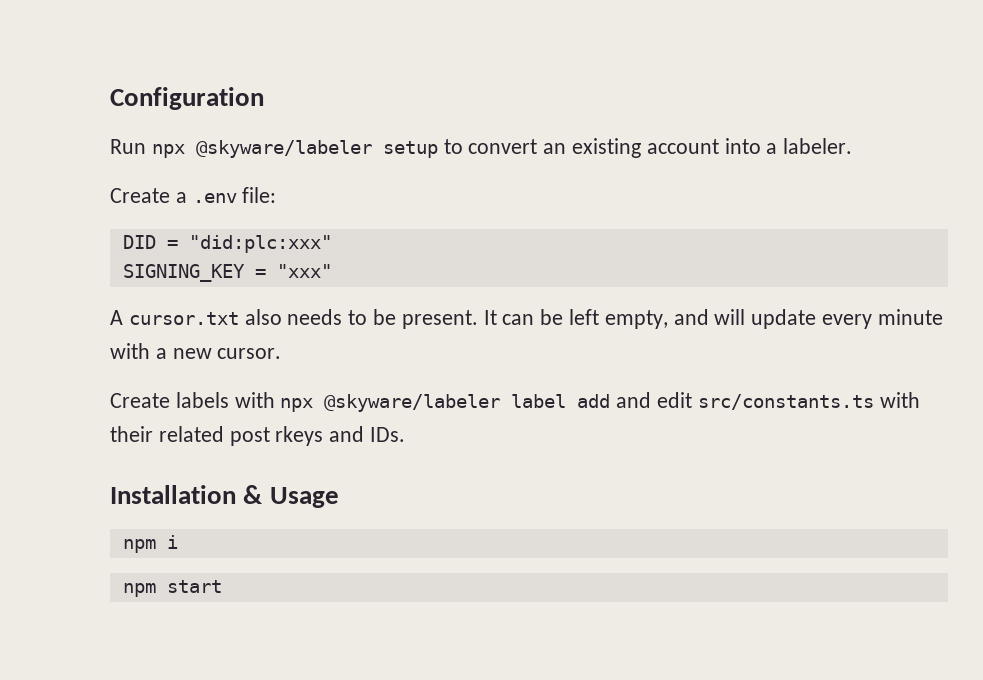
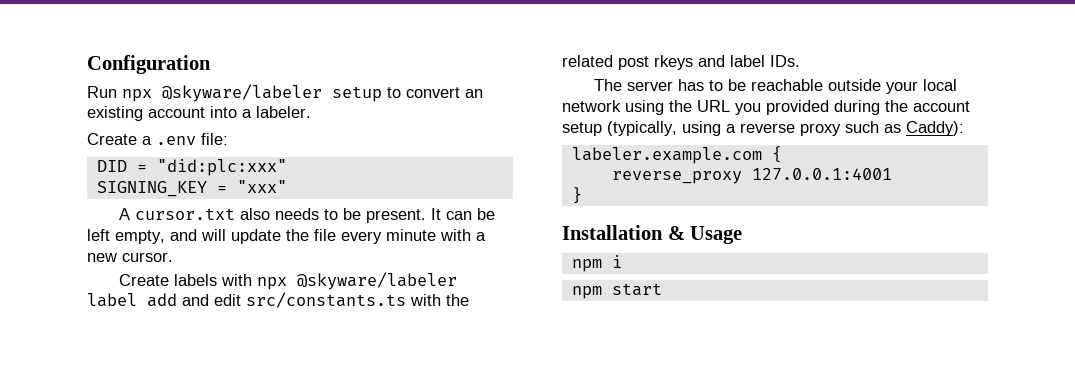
- It can be left empty, and will update every minute with a new cursor.
+ It can be left empty, and will update the file every minute with a new cursor.
- Create labels with npx @skyware/labeler label add and edit src/constants.ts with their related post rkeys and IDs.
+ Create labels with npx @skyware/labeler label add and edit src/constants.ts with the related post rkeys and label IDs.
+ The server has to be reachable outside your local network using the URL you provided during the account setup (typically, using a reverse proxy such as Caddy):
+ labeler.example.com {
+ reverse_proxy 127.0.0.1:4001
+ }

